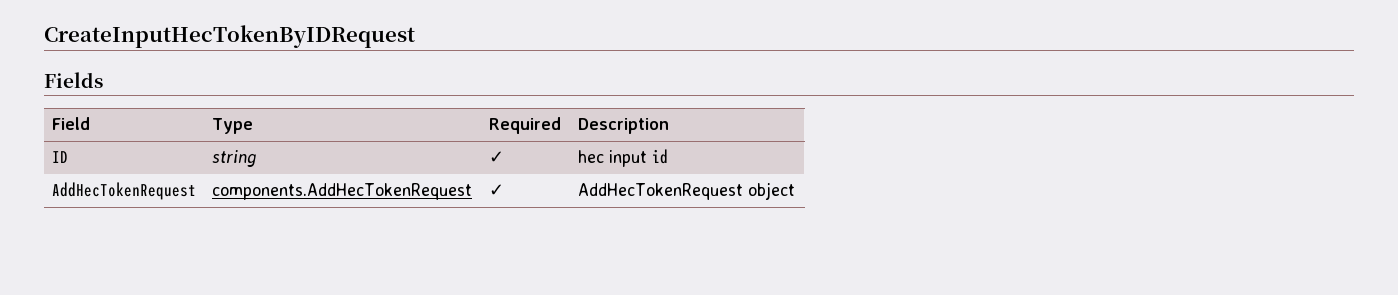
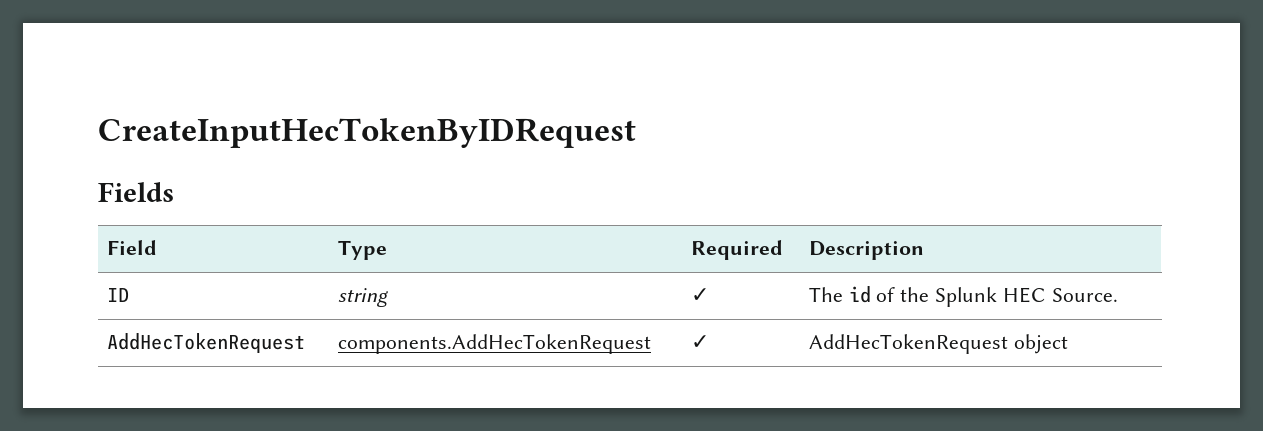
- ID | string | ✓ | hec input id
+ ID | string | ✓ | The id of the Splunk HEC Source.

